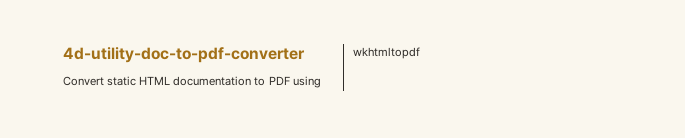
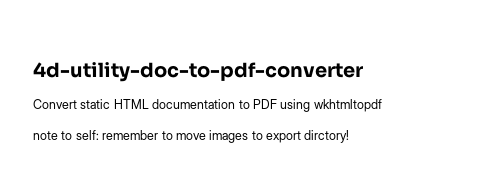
+ note to self: remember to move images to export dirctory!

